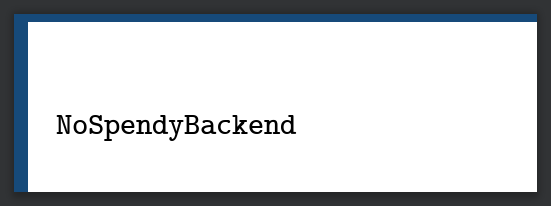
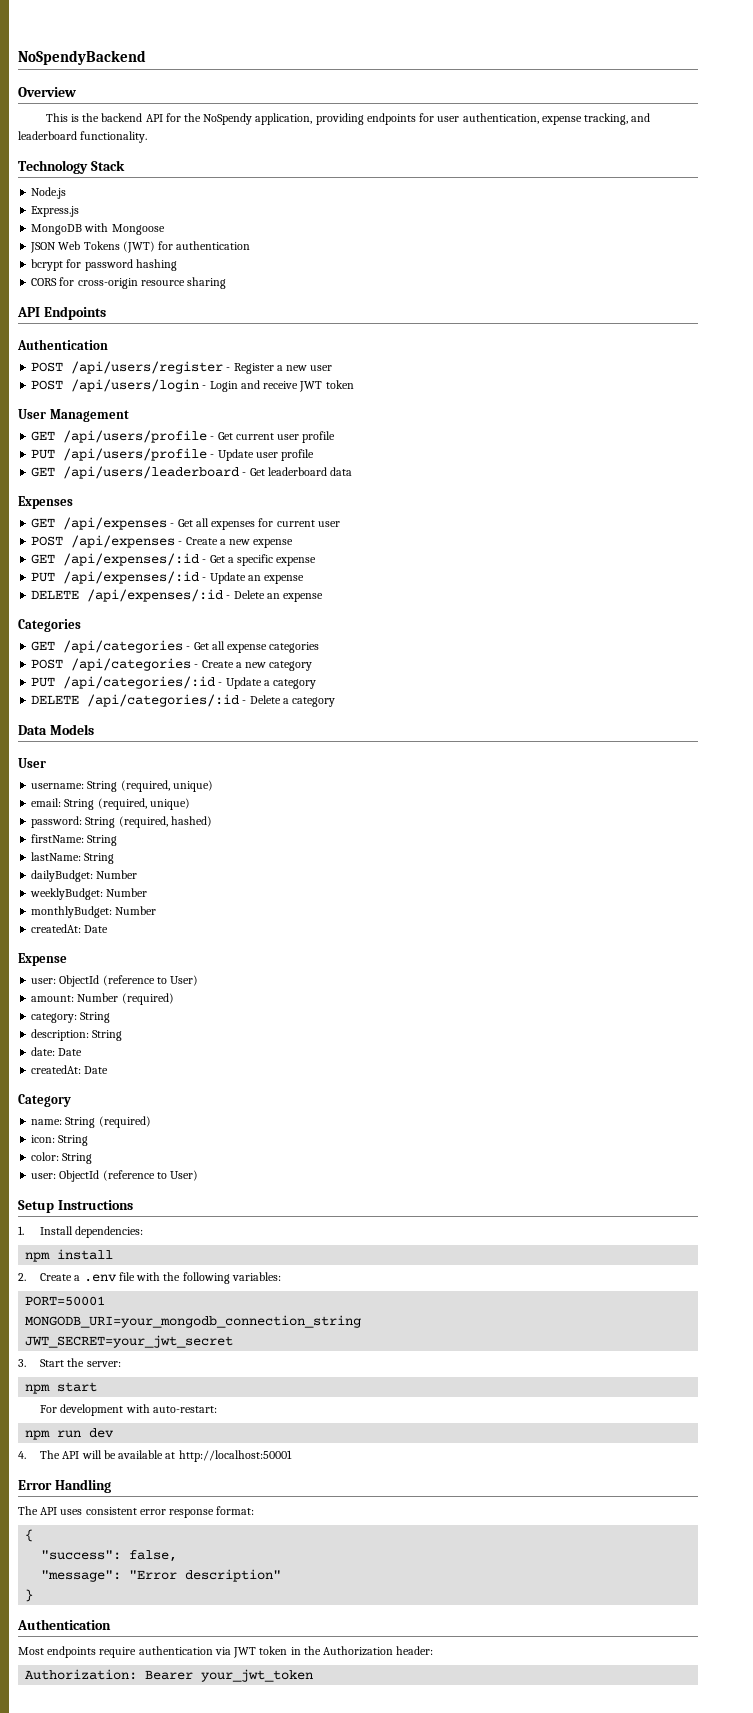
+ Overview
+ This is the backend API for the NoSpendy application, providing endpoints for user authentication, expense tracking, and leaderboard functionality.
+ Technology Stack
+ Node.js
+ Express.js
+ MongoDB with Mongoose
+ JSON Web Tokens (JWT) for authentication
+ bcrypt for password hashing
+ CORS for cross-origin resource sharing
+ API Endpoints
+ Authentication
+ POST /api/users/register - Register a new user
+ POST /api/users/login - Login and receive JWT token
+ User Management
+ GET /api/users/profile - Get current user profile
+ PUT /api/users/profile - Update user profile
+ GET /api/users/leaderboard - Get leaderboard data
+ Expenses
+ GET /api/expenses - Get all expenses for current user
+ POST /api/expenses - Create a new expense
+ GET /api/expenses/:id - Get a specific expense
+ PUT /api/expenses/:id - Update an expense
+ DELETE /api/expenses/:id - Delete an expense
+ Categories
+ GET /api/categories - Get all expense categories
+ POST /api/categories - Create a new category
+ PUT /api/categories/:id - Update a category
+ DELETE /api/categories/:id - Delete a category
+ Data Models
+ User
+ username: String (required, unique)
+ email: String (required, unique)
+ password: String (required, hashed)
+ firstName: String
+ lastName: String
+ dailyBudget: Number
+ weeklyBudget: Number
+ monthlyBudget: Number
+ createdAt: Date
+ Expense
+ user: ObjectId (reference to User)
+ amount: Number (required)
+ category: String
+ description: String
+ date: Date
+ createdAt: Date
+ Category
+ name: String (required)
+ icon: String
+ color: String
+ user: ObjectId (reference to User)
+ Setup Instructions
+ 1. Install dependencies:
+ npm install
+ 2. Create a .env file with the following variables:
+ PORT=50001
+ MONGODB_URI=your_mongodb_connection_string
+ JWT_SECRET=your_jwt_secret
+ 3. Start the server:
+ npm start
+ For development with auto-restart:
+ npm run dev
+ 4. The API will be available at http://localhost:50001
+ Error Handling
+ The API uses consistent error response format:
+ {
+ "success": false,
+ "message": "Error description"
+ }
+ Authentication
+ Most endpoints require authentication via JWT token in the Authorization header:
+ Authorization: Bearer your_jwt_token

